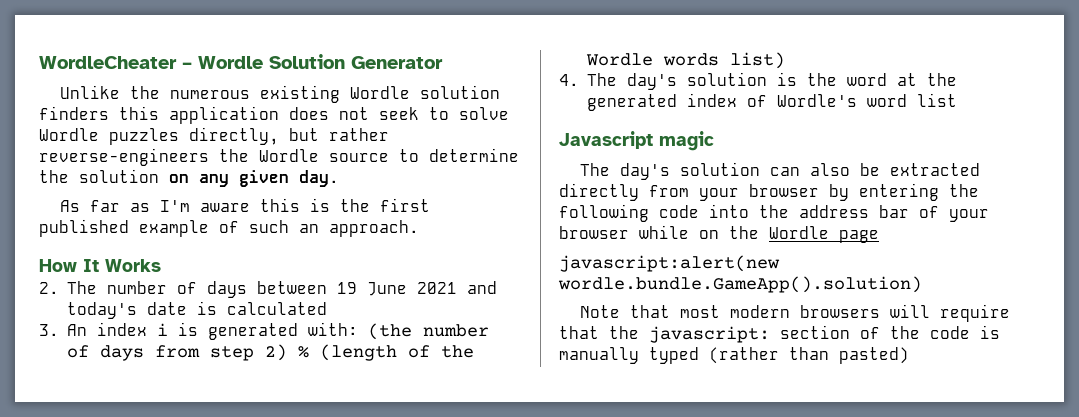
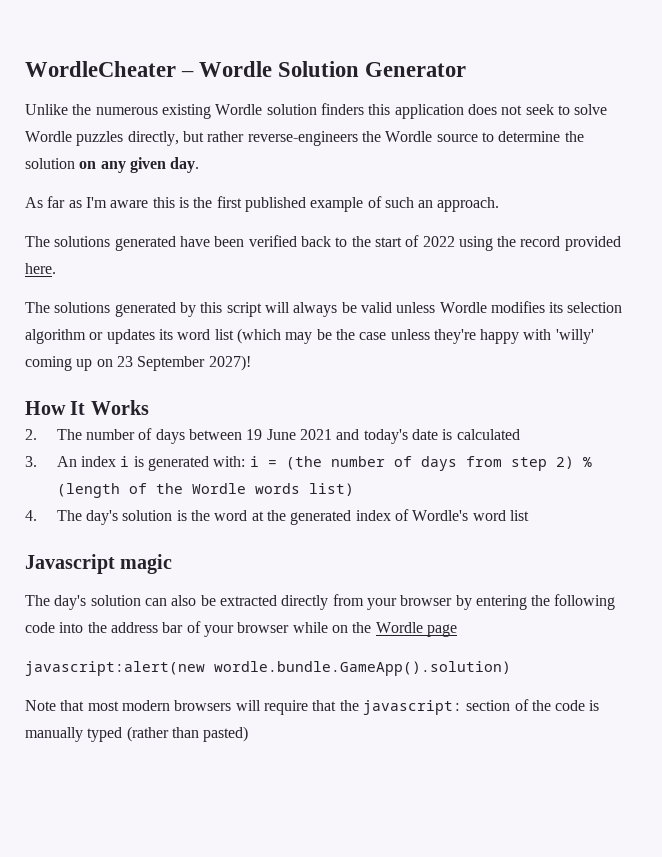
+ The solutions generated have been verified back to the start of 2022 using the record provided here.
+ The solutions generated by this script will always be valid unless Wordle modifies its selection algorithm or updates its word list (which may be the case unless they're happy with 'willy' coming up on 23 September 2027)!
- 3. An index i is generated with: (the number of days from step 2) % (length of the Wordle words list)
+ 3. An index i is generated with: i = (the number of days from step 2) % (length of the Wordle words list)

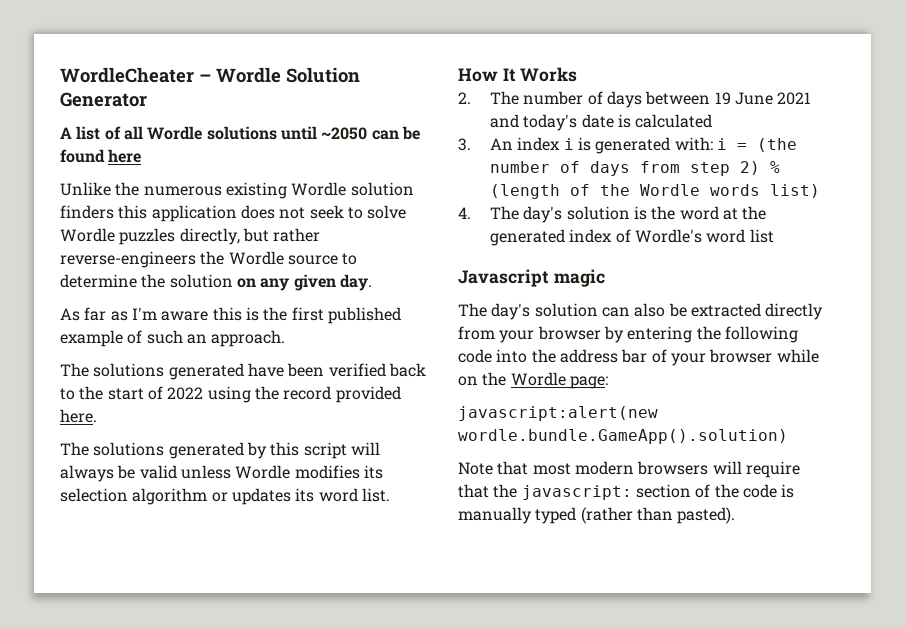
+ A list of all Wordle solutions until ~2050 can be found here
- The solutions generated by this script will always be valid unless Wordle modifies its selection algorithm or updates its word list (which may be the case unless they're happy with 'willy' coming up on 23 September 2027)!
+ The solutions generated by this script will always be valid unless Wordle modifies its selection algorithm or updates its word list.
- The day's solution can also be extracted directly from your browser by entering the following code into the address bar of your browser while on the Wordle page
+ The day's solution can also be extracted directly from your browser by entering the following code into the address bar of your browser while on the Wordle page:
- Note that most modern browsers will require that the javascript: section of the code is manually typed (rather than pasted)
+ Note that most modern browsers will require that the javascript: section of the code is manually typed (rather than pasted).

